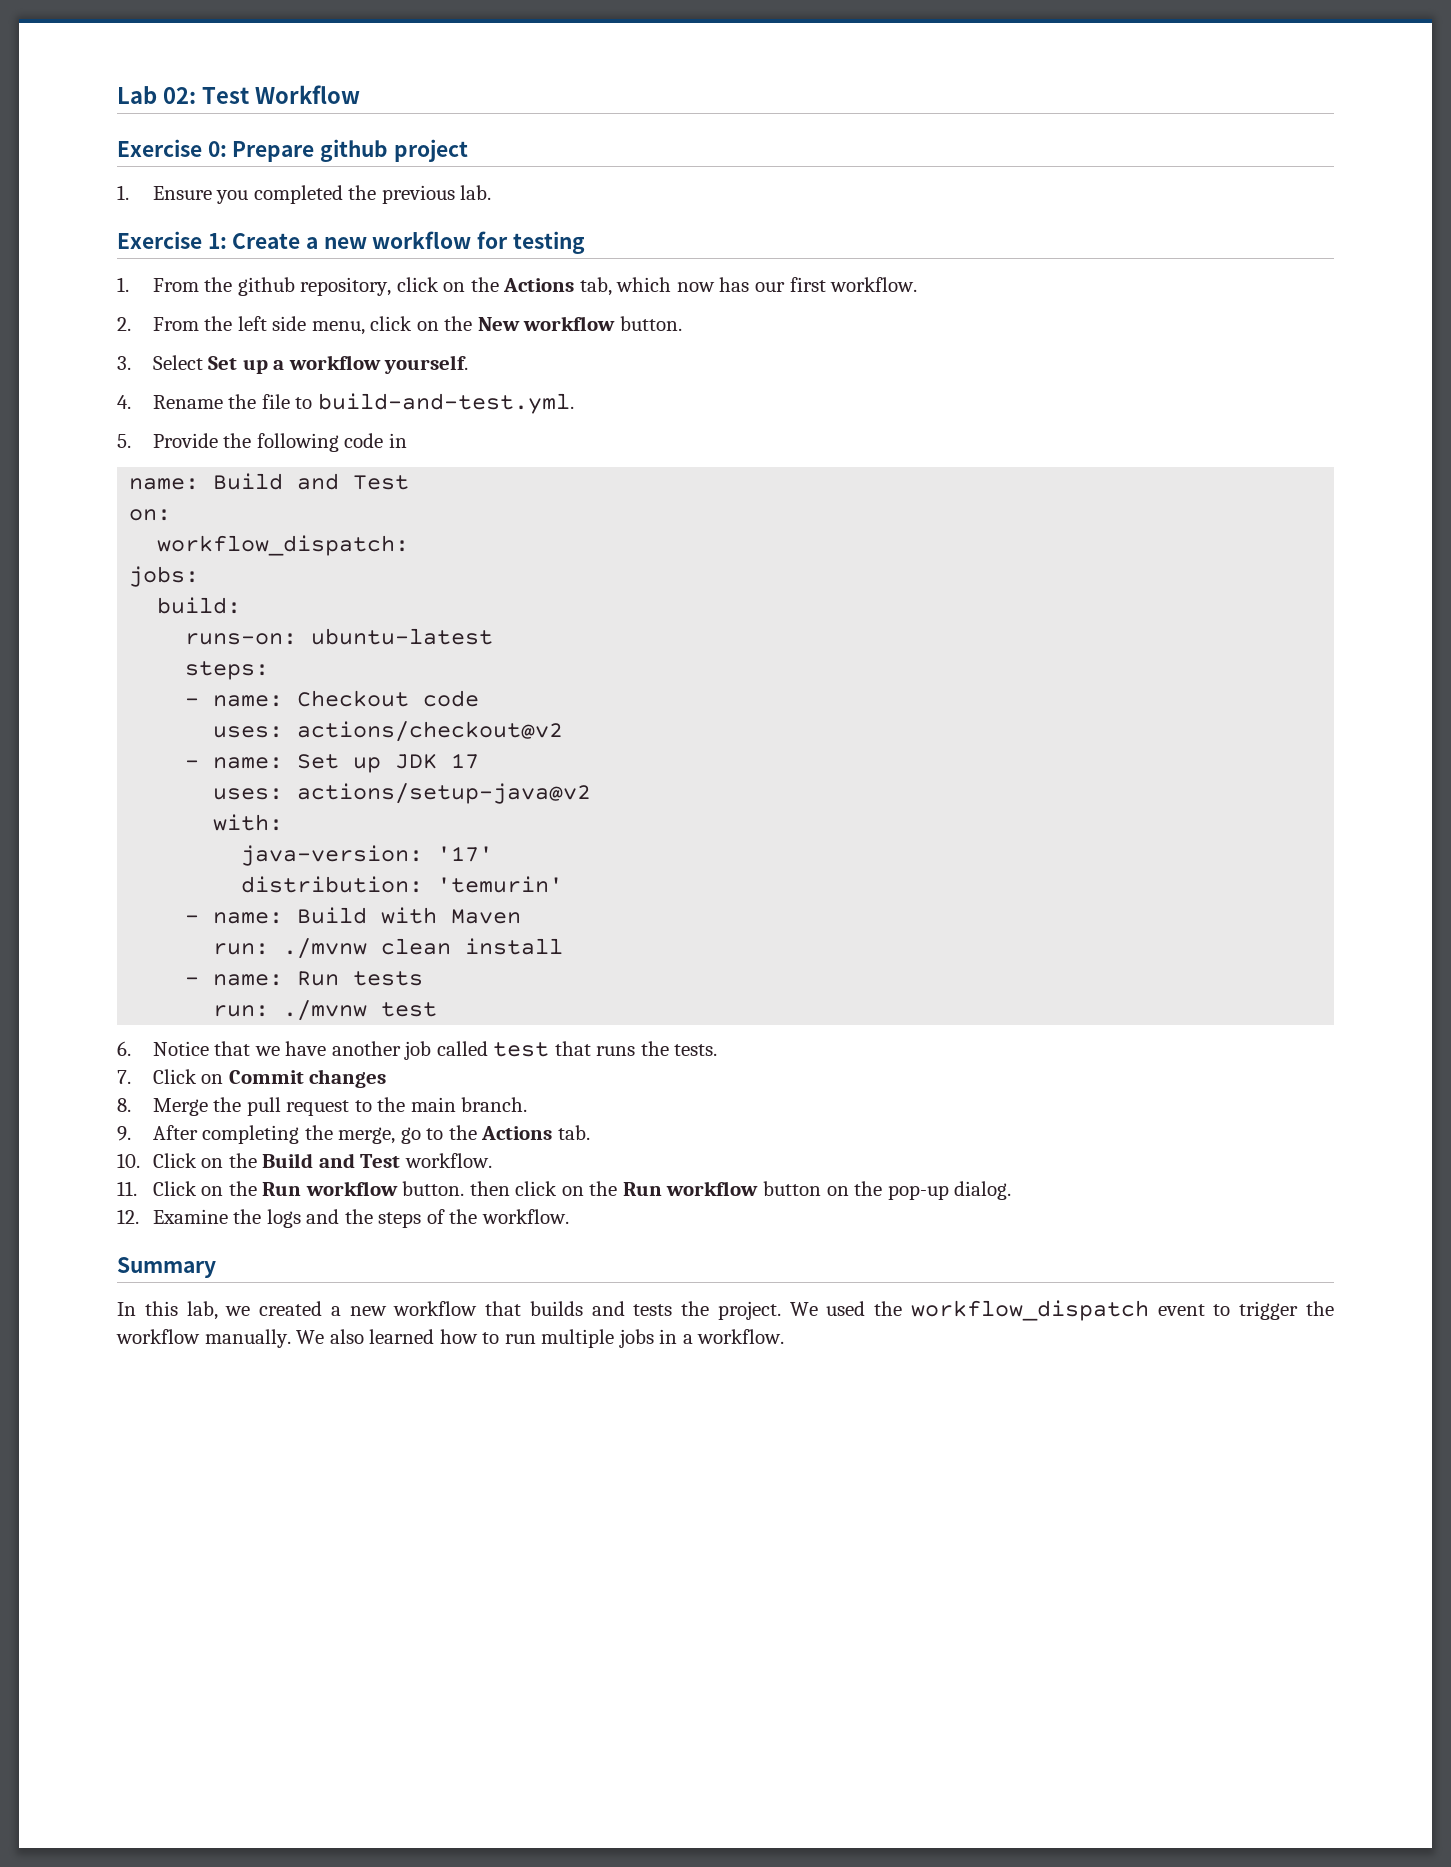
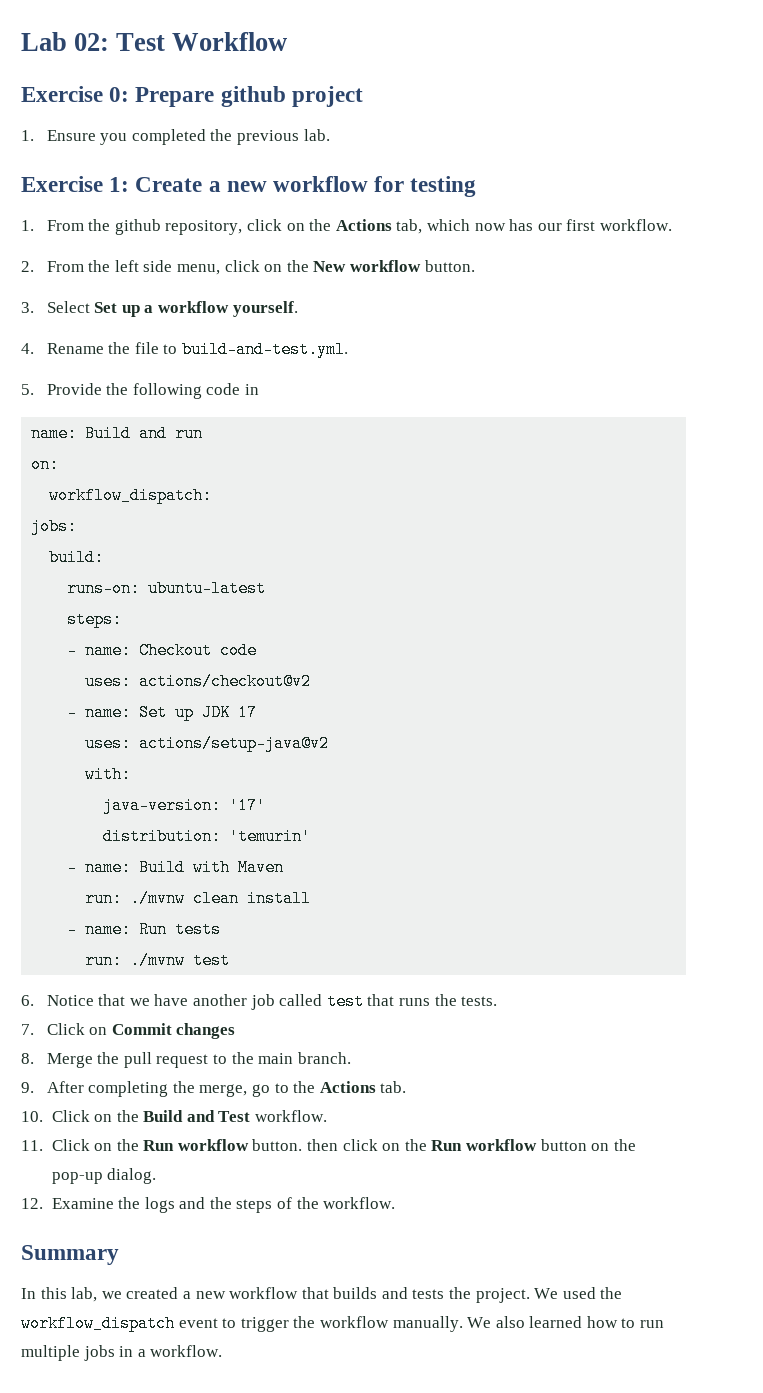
- name: Build and Test
+ name: Build and run

